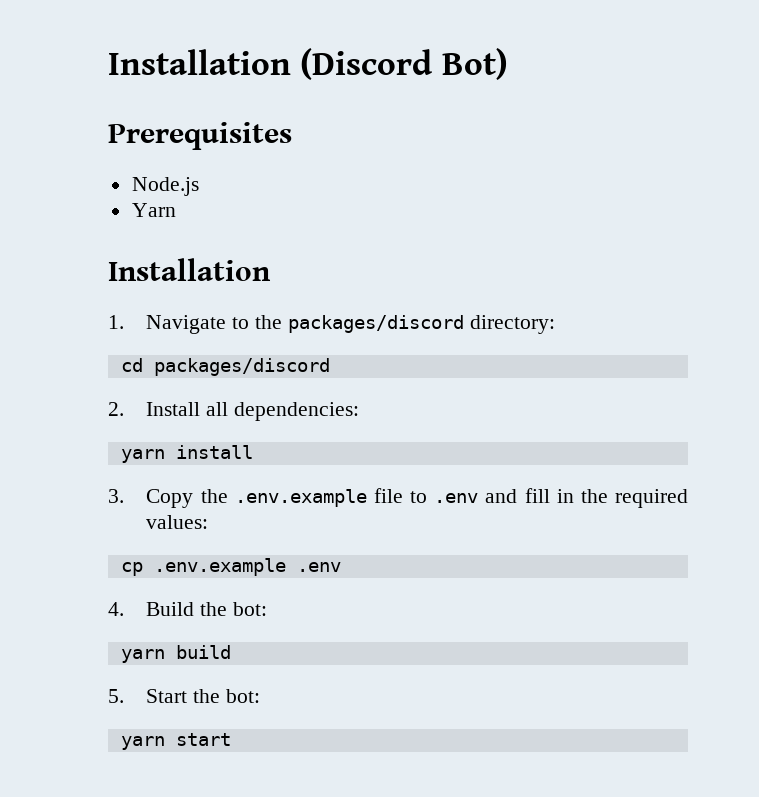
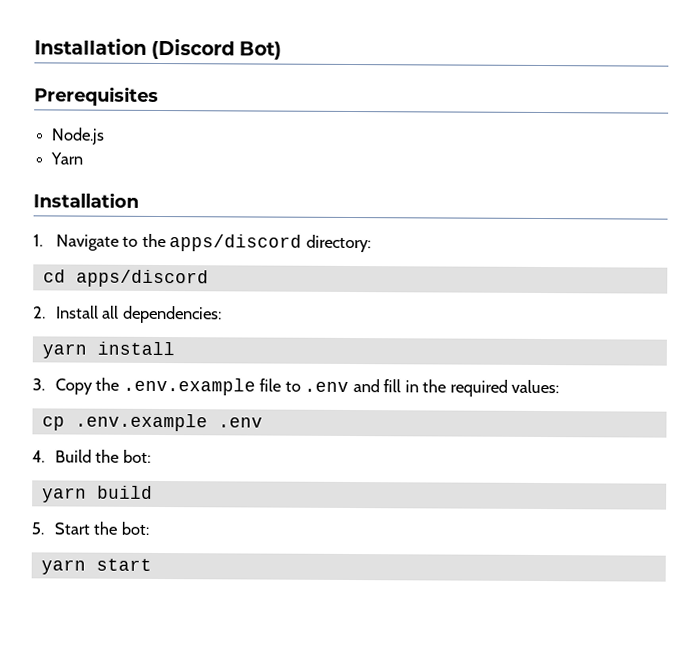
- 1. Navigate to the packages/discord directory:
+ 1. Navigate to the apps/discord directory:
- cd packages/discord
+ cd apps/discord

